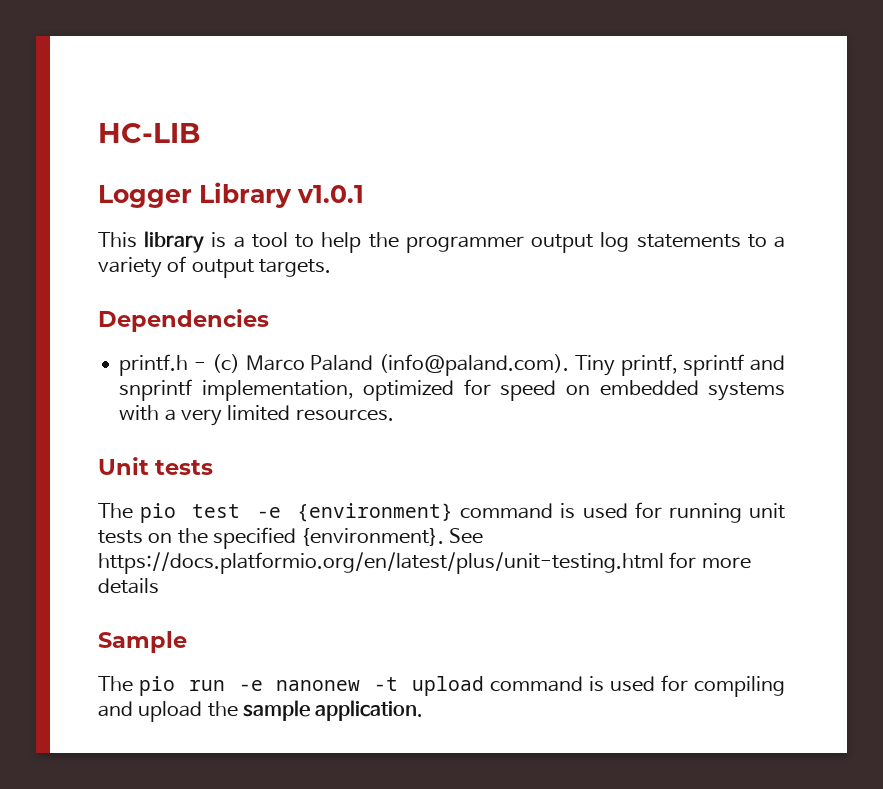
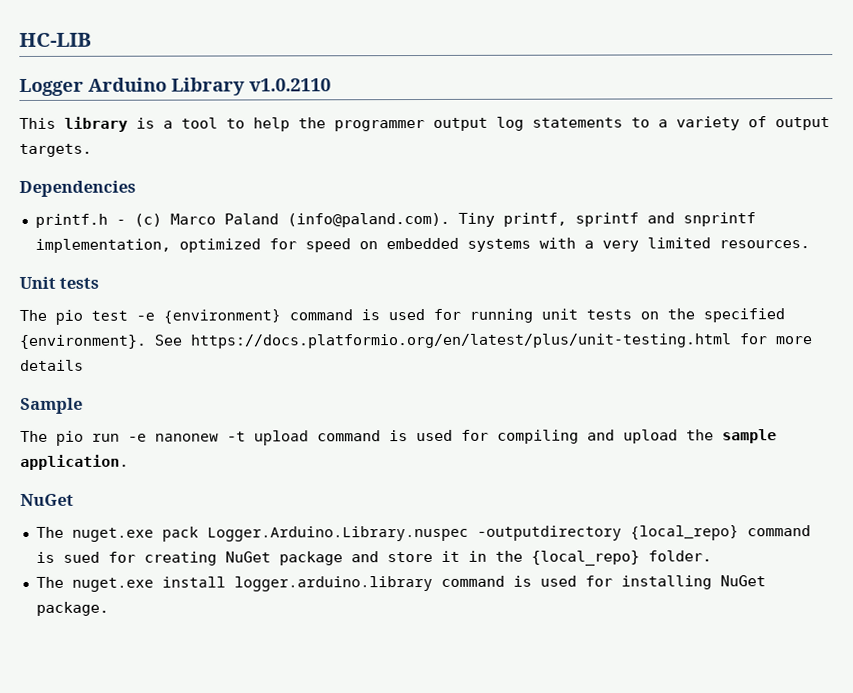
- Logger Library v1.0.1
+ Logger Arduino Library v1.0.2110
  The pio run -e nanonew -t upload command is used for compiling and upload the sample application.
+ NuGet
+ The nuget.exe pack Logger.Arduino.Library.nuspec -outputdirectory {local_repo} command is sued for creating NuGet package and store it in the {local_repo} folder.
+ The nuget.exe install logger.arduino.library command is used for installing NuGet package.

